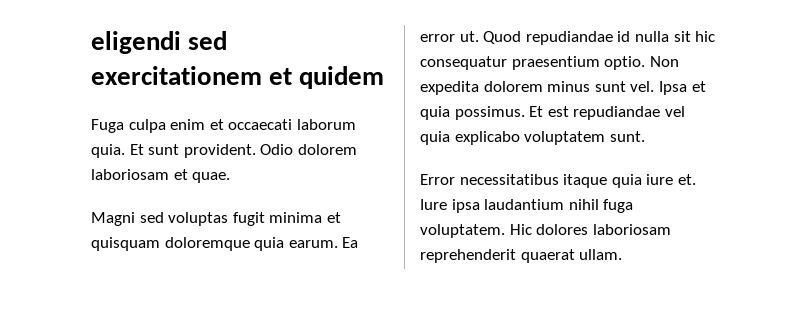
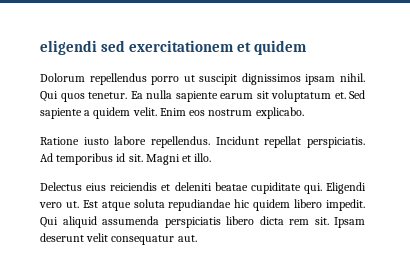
- Fuga culpa enim et occaecati laborum quia. Et sunt provident. Odio dolorem laboriosam et quae.
- Magni sed voluptas fugit minima et quisquam doloremque quia earum. Ea error ut. Quod repudiandae id nulla sit hic consequatur praesentium optio. Non expedita dolorem minus sunt vel. Ipsa et quia possimus. Et est repudiandae vel quia explicabo voluptatem sunt.
- Error necessitatibus itaque quia iure et. Iure ipsa laudantium nihil fuga voluptatem. Hic dolores laboriosam reprehenderit quaerat ullam.
+ Dolorum repellendus porro ut suscipit dignissimos ipsam nihil. Qui quos tenetur. Ea nulla sapiente earum sit voluptatum et. Sed sapiente a quidem velit. Enim eos nostrum explicabo.
+ Ratione iusto labore repellendus. Incidunt repellat perspiciatis. Ad temporibus id sit. Magni et illo.
+ Delectus eius reiciendis et deleniti beatae cupiditate qui. Eligendi vero ut. Est atque soluta repudiandae hic quidem libero impedit. Qui aliquid assumenda perspiciatis libero dicta rem sit. Ipsam deserunt velit consequatur aut.

